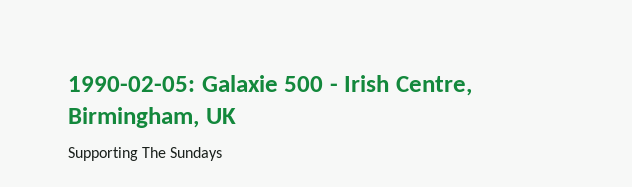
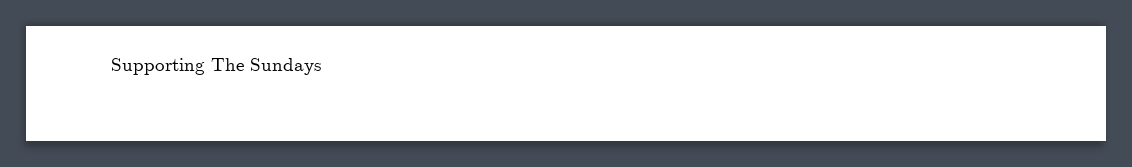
- 1990-02-05: Galaxie 500 - Irish Centre, Birmingham, UK

